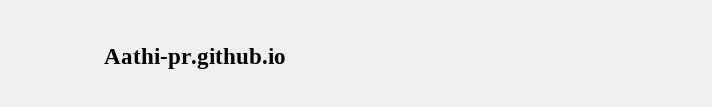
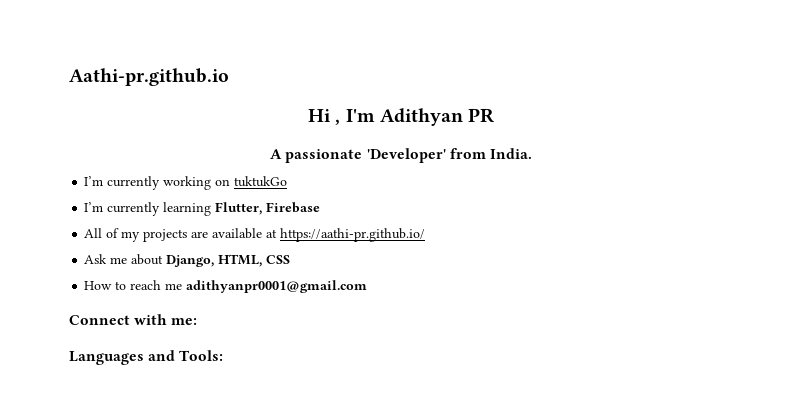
+ Hi , I'm Adithyan PR
+ A passionate 'Developer' from India.
+ I’m currently working on tuktukGo
+ I’m currently learning Flutter, Firebase
+ All of my projects are available at https://aathi-pr.github.io/
+ Ask me about Django, HTML, CSS
+ How to reach me adithyanpr0001@gmail.com
+ Connect with me:
+ Languages and Tools:

